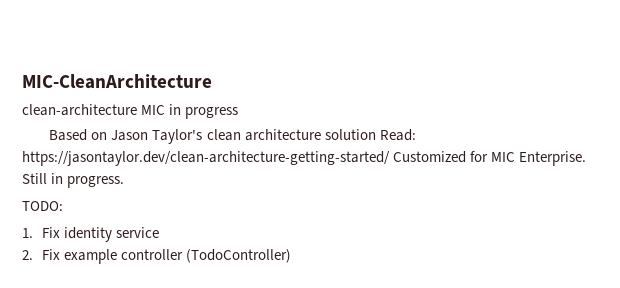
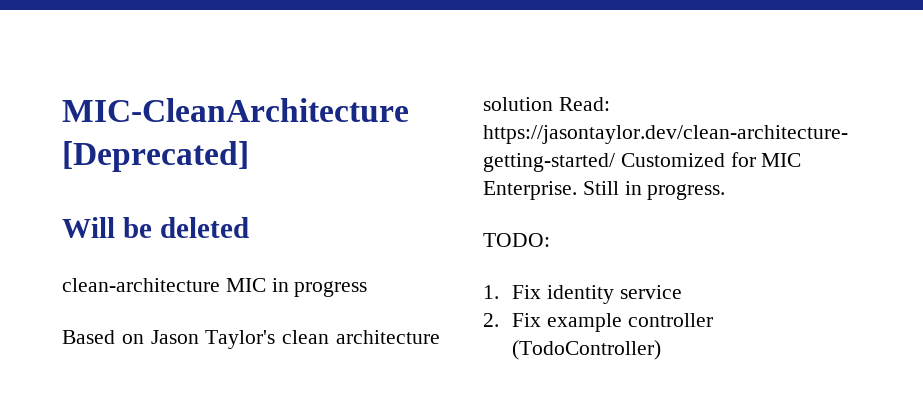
- MIC-CleanArchitecture
+ MIC-CleanArchitecture [Deprecated]
+ Will be deleted

